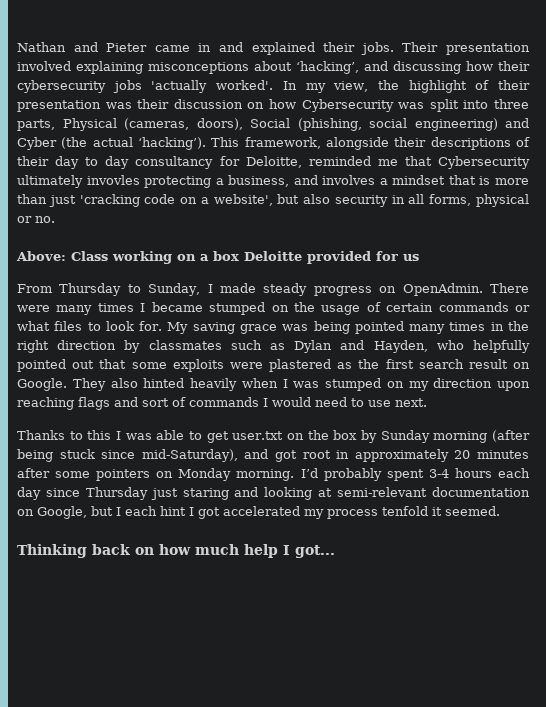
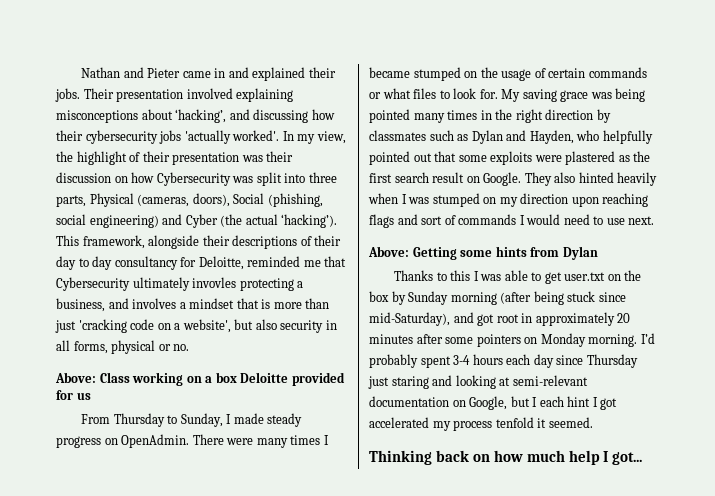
+ Above: Getting some hints from Dylan

